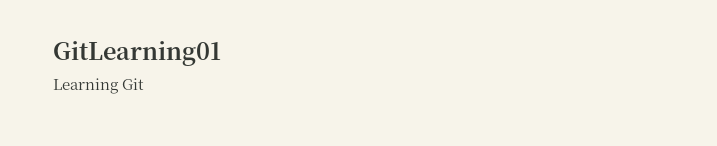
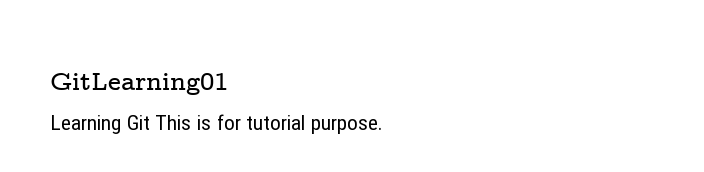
- Learning Git
+ Learning Git This is for tutorial purpose.

